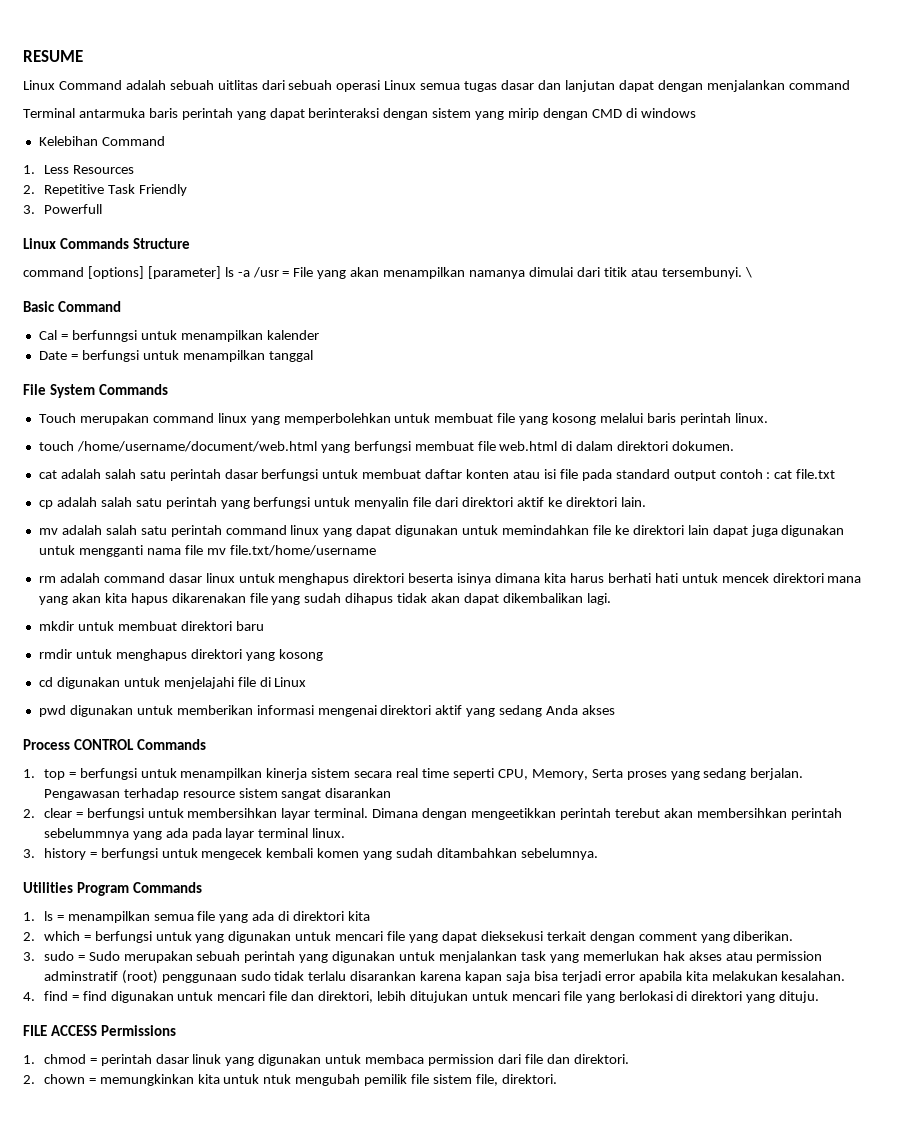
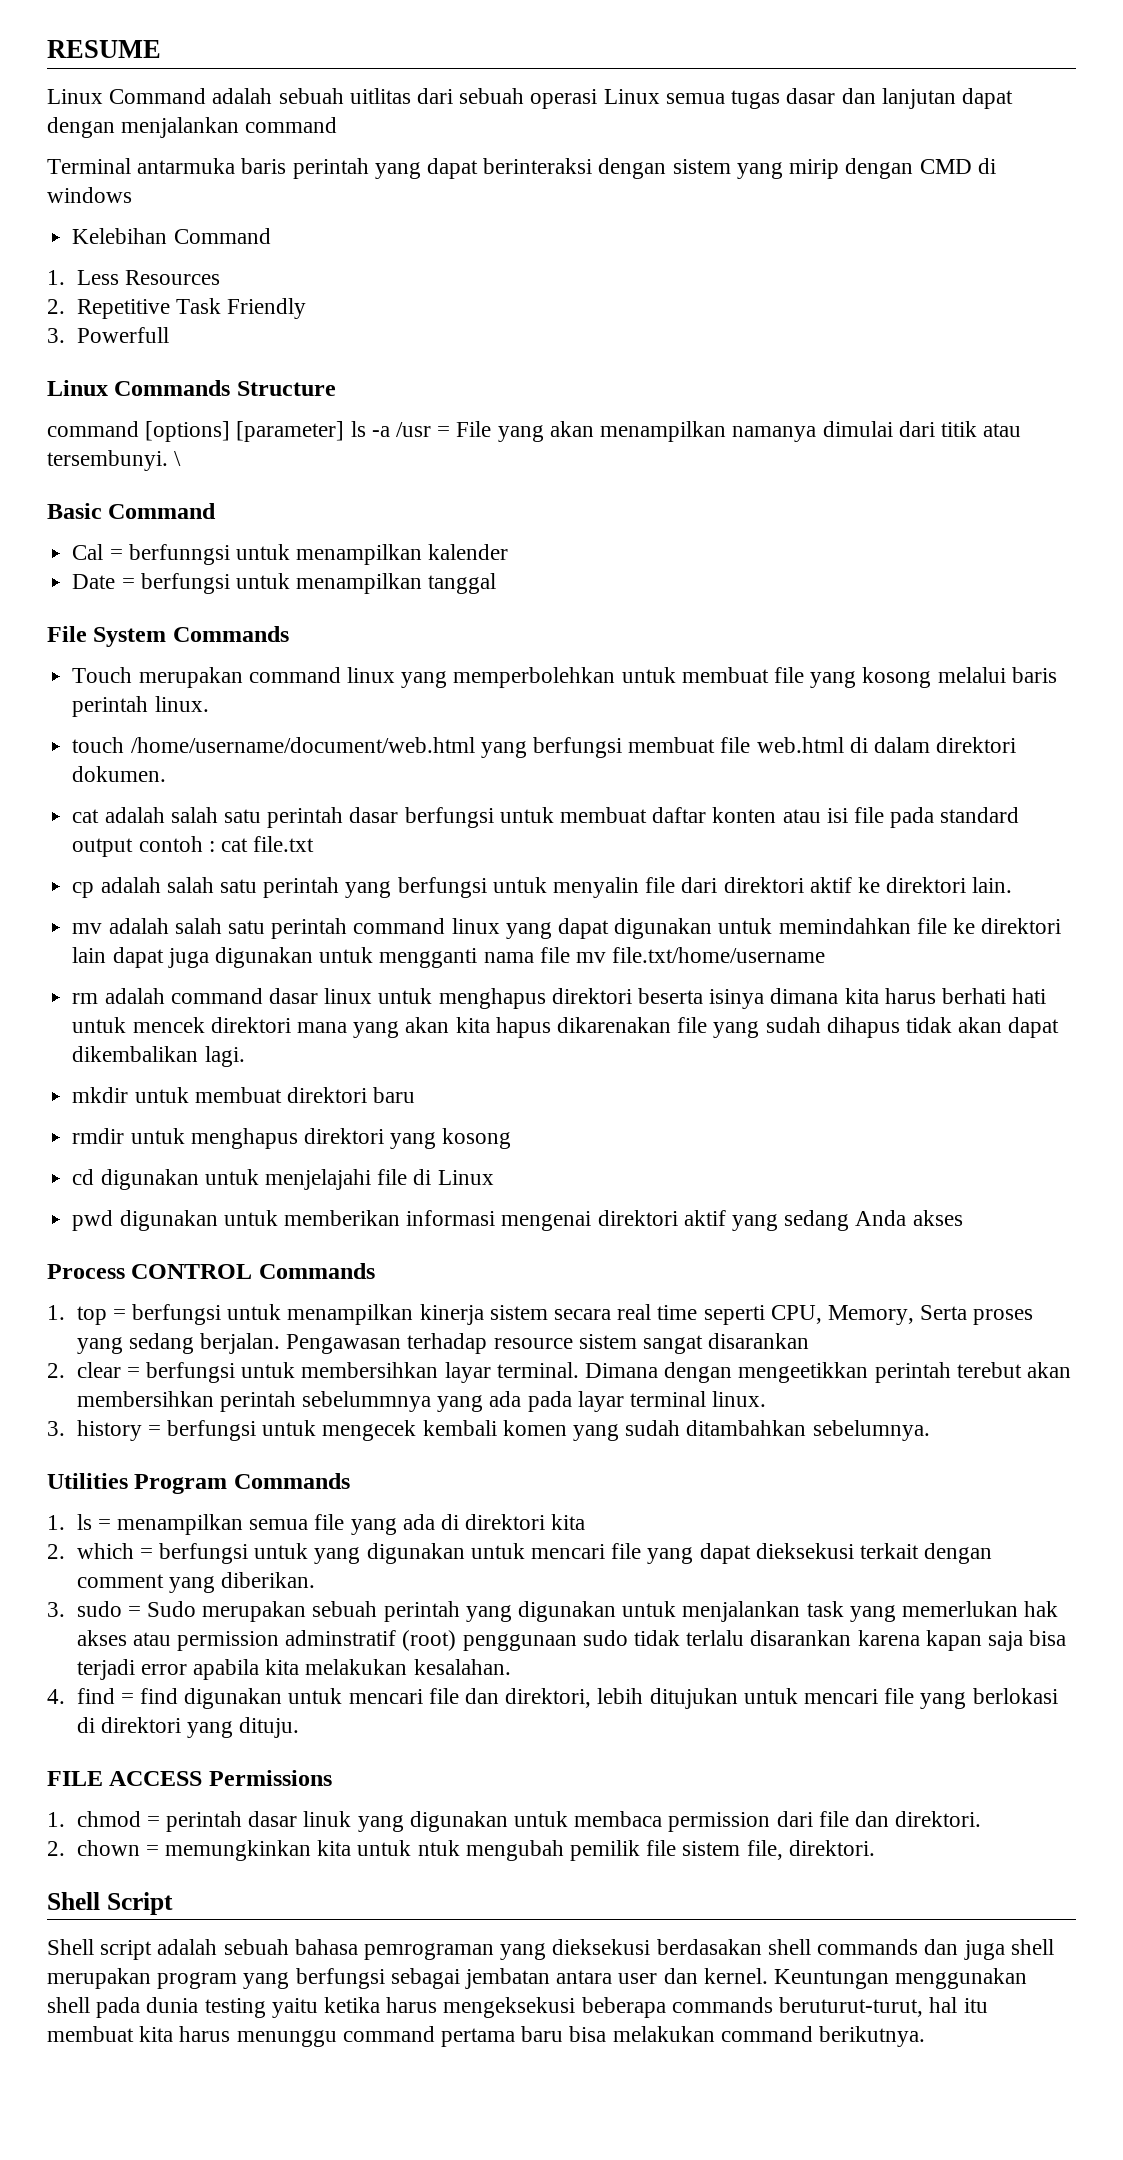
+ Shell Script
+ Shell script adalah sebuah bahasa pemrograman yang dieksekusi berdasakan shell commands dan juga shell merupakan program yang berfungsi sebagai jembatan antara user dan kernel. Keuntungan menggunakan shell pada dunia testing yaitu ketika harus mengeksekusi beberapa commands beruturut-turut, hal itu membuat kita harus menunggu command pertama baru bisa melakukan command berikutnya.

